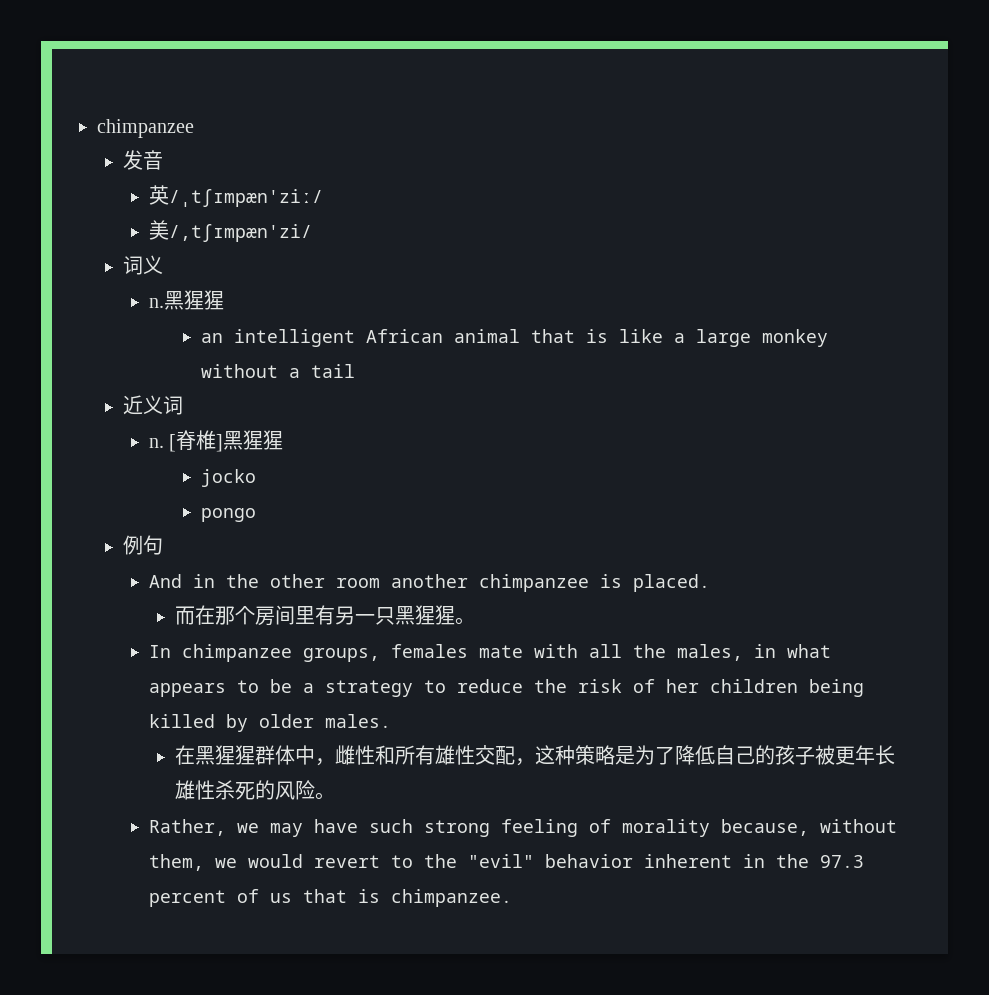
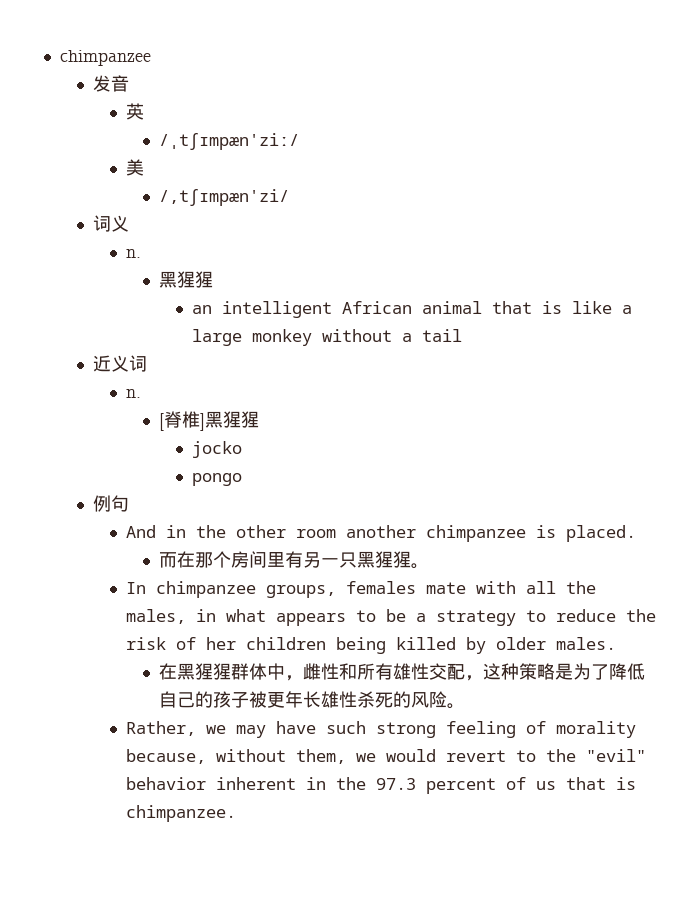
- 英/ˌtʃɪmpæn'ziː/
+ 英
+ /ˌtʃɪmpæn'ziː/
- 美/,tʃɪmpæn'zi/
+ 美
+ /,tʃɪmpæn'zi/
  词义
- n.黑猩猩
+ n.
+ 黑猩猩
  近义词
- n. [脊椎]黑猩猩
+ n.
+ [脊椎]黑猩猩

